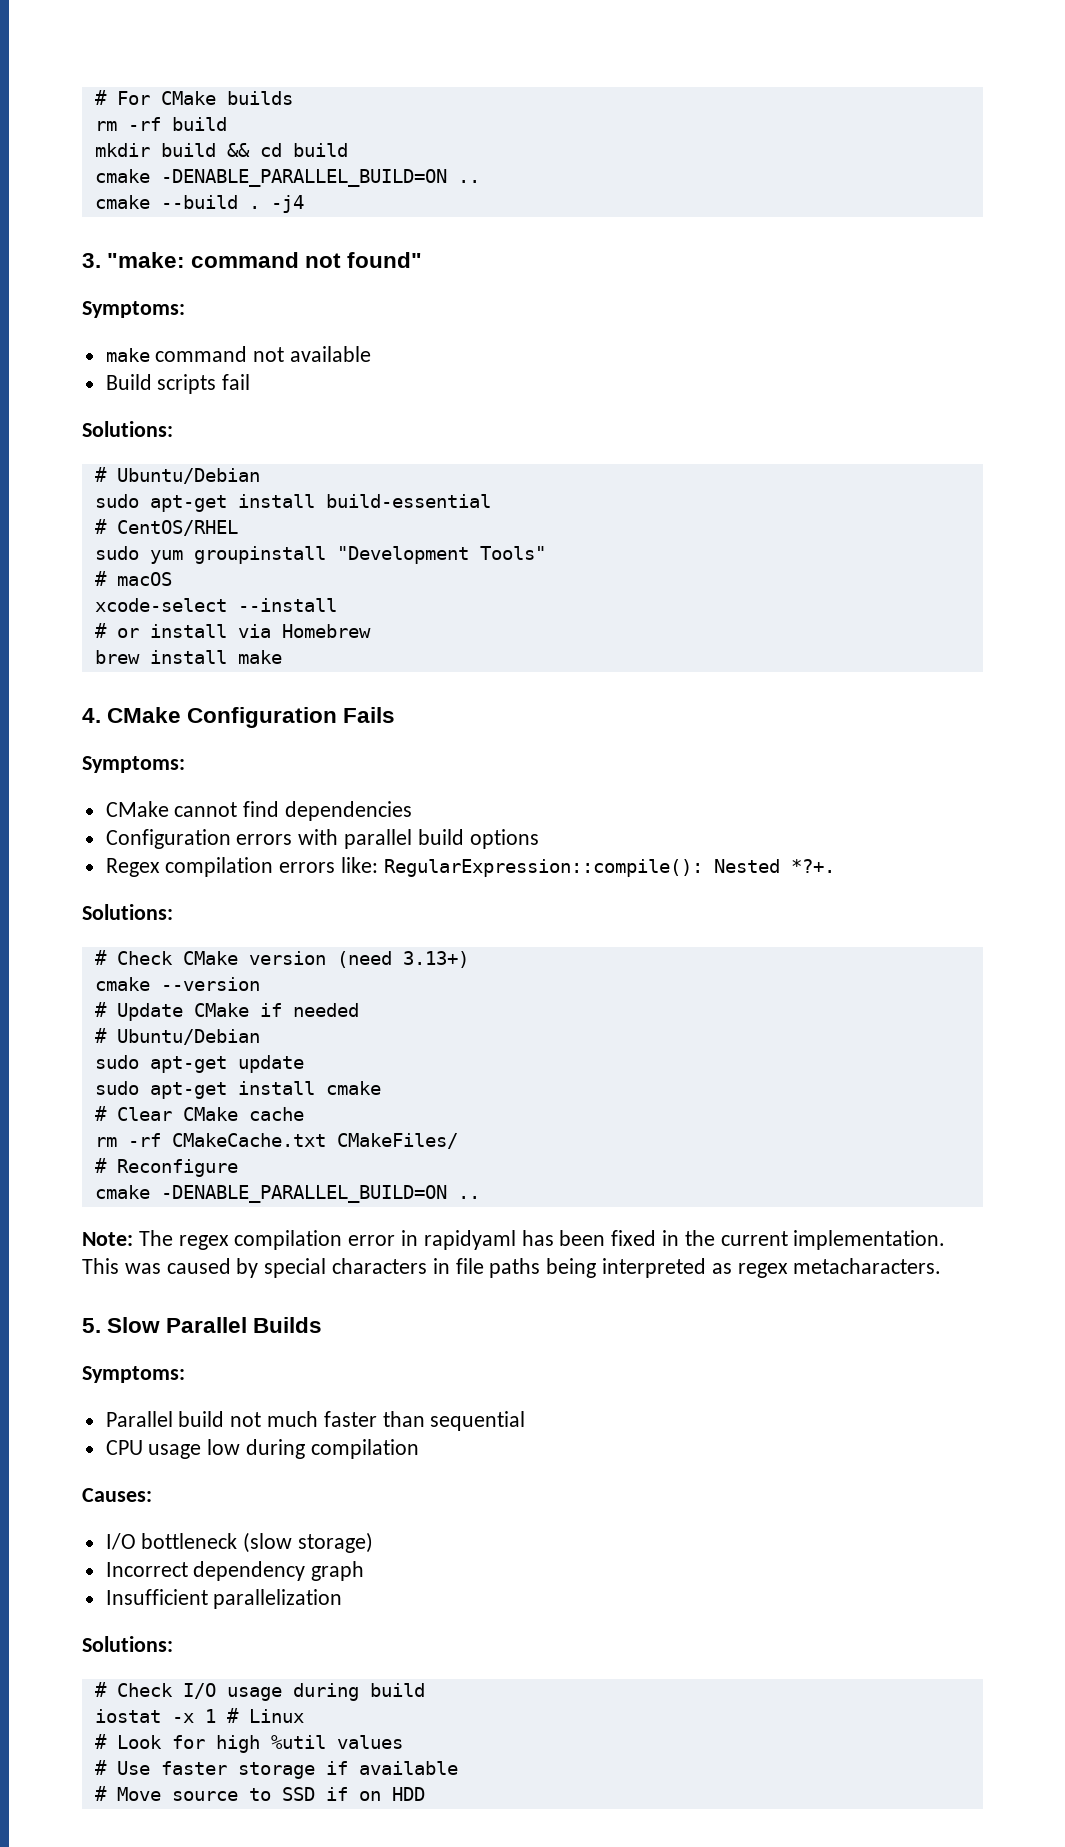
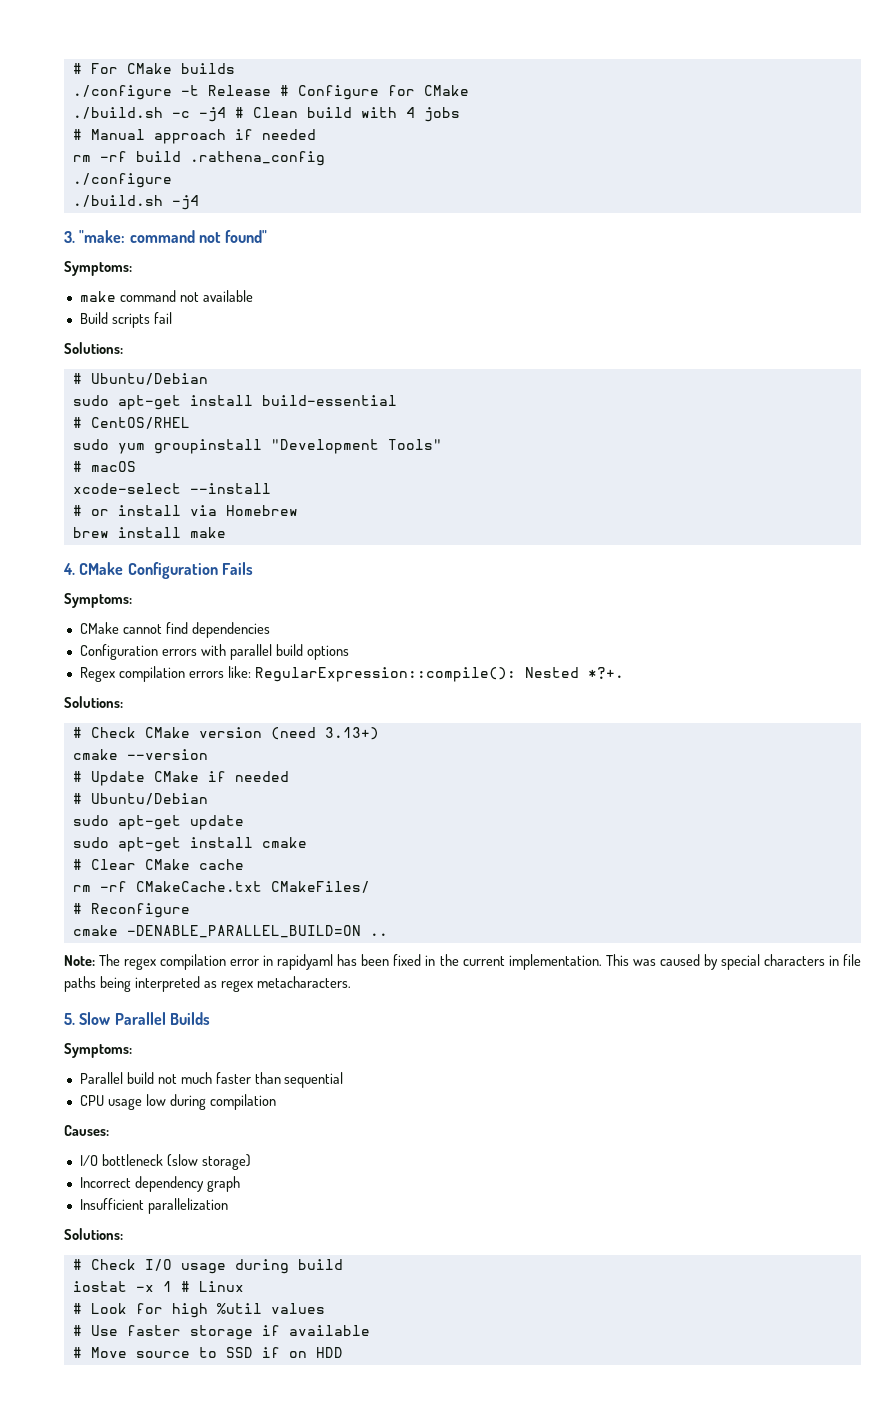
- rm -rf build
- mkdir build && cd build
- cmake -DENABLE_PARALLEL_BUILD=ON ..
- cmake --build . -j4
+ ./configure -t Release # Configure for CMake
+ ./build.sh -c -j4 # Clean build with 4 jobs
+ # Manual approach if needed
+ rm -rf build .rathena_config
+ ./configure
+ ./build.sh -j4

